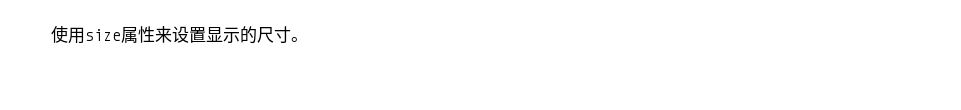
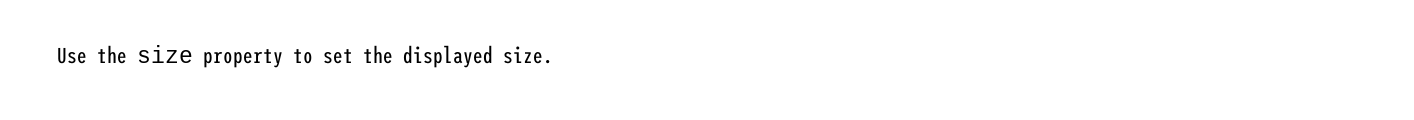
- 使用size属性来设置显示的尺寸。
+ Use the size property to set the displayed size.

